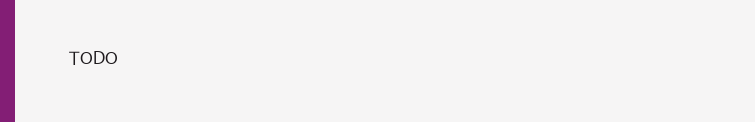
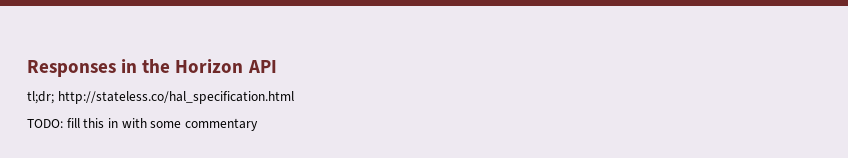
- TODO
+ Responses in the Horizon API
+ tl;dr; http://stateless.co/hal_specification.html
+ TODO: fill this in with some commentary

